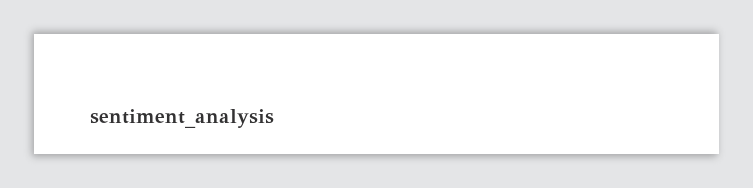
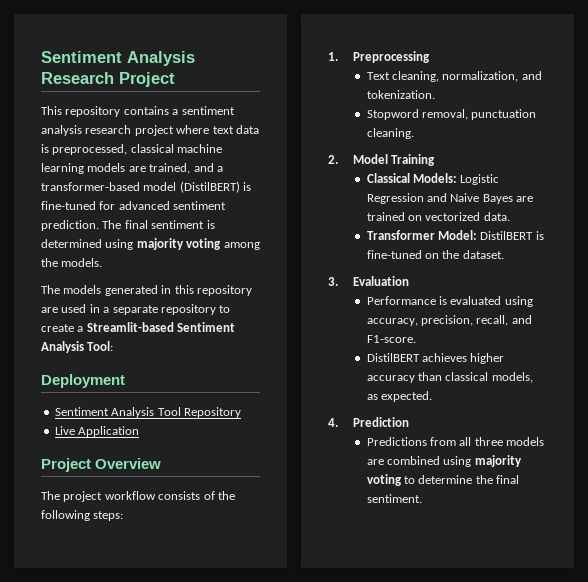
- sentiment_analysis
+ Sentiment Analysis Research Project
+ This repository contains a sentiment analysis research project where text data is preprocessed, classical machine learning models are trained, and a transformer-based model (DistilBERT) is fine-tuned for advanced sentiment prediction. The final sentiment is determined using majority voting among the models.
+ The models generated in this repository are used in a separate repository to create a Streamlit-based Sentiment Analysis Tool:
+ Deployment
+ Sentiment Analysis Tool Repository
+ Live Application
+ Project Overview
+ The project workflow consists of the following steps:
+ 1. Preprocessing
+ Text cleaning, normalization, and tokenization.
+ Stopword removal, punctuation cleaning.
+ 2. Model Training
+ Classical Models: Logistic Regression and Naive Bayes are trained on vectorized data.
+ Transformer Model: DistilBERT is fine-tuned on the dataset.
+ 3. Evaluation
+ Performance is evaluated using accuracy, precision, recall, and F1-score.
+ DistilBERT achieves higher accuracy than classical models, as expected.
+ 4. Prediction
+ Predictions from all three models are combined using majority voting to determine the final sentiment.

